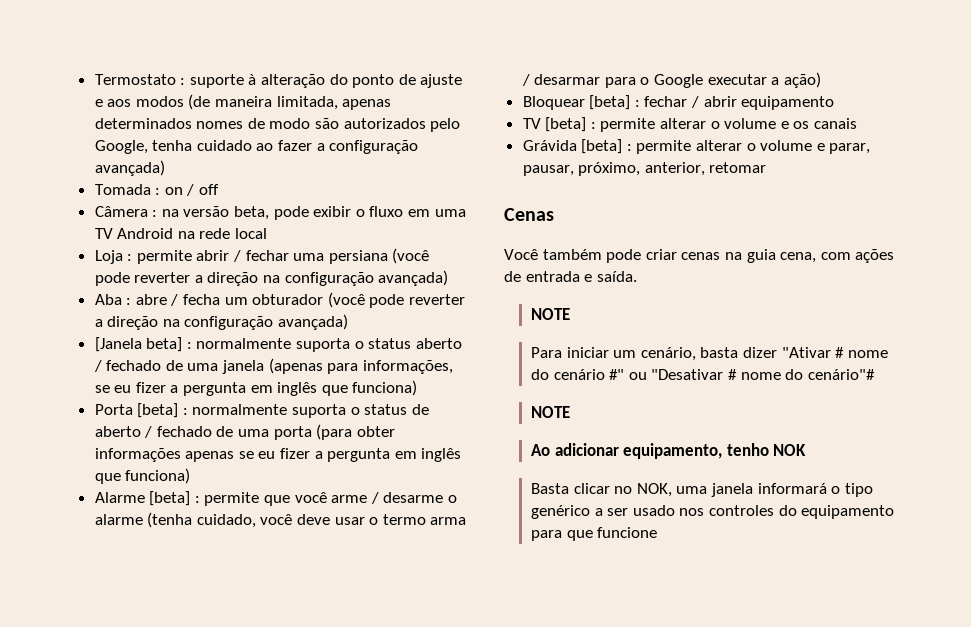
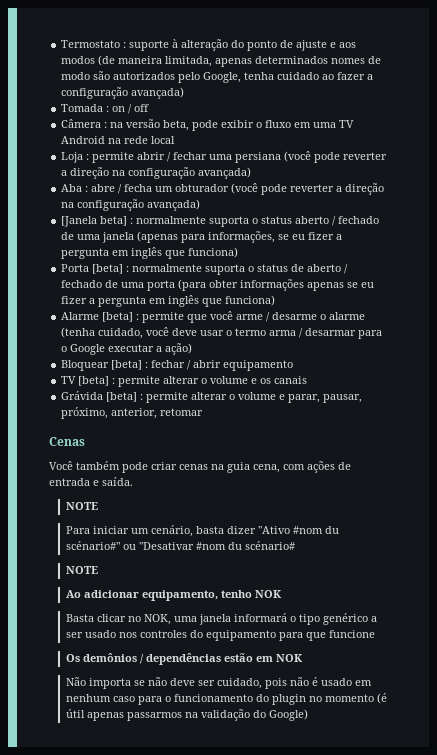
- Para iniciar um cenário, basta dizer "Ativar # nome do cenário #" ou "Desativar # nome do cenário"#
+ Para iniciar um cenário, basta dizer "Ativo #nom du scénario#" ou "Desativar #nom du scénario#
+ Os demônios / dependências estão em NOK
+ Não importa se não deve ser cuidado, pois não é usado em nenhum caso para o funcionamento do plugin no momento (é útil apenas passarmos na validação do Google)

